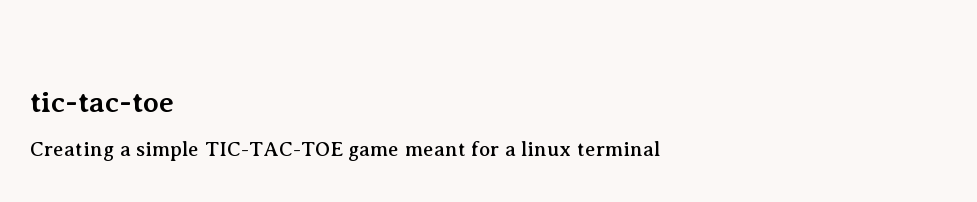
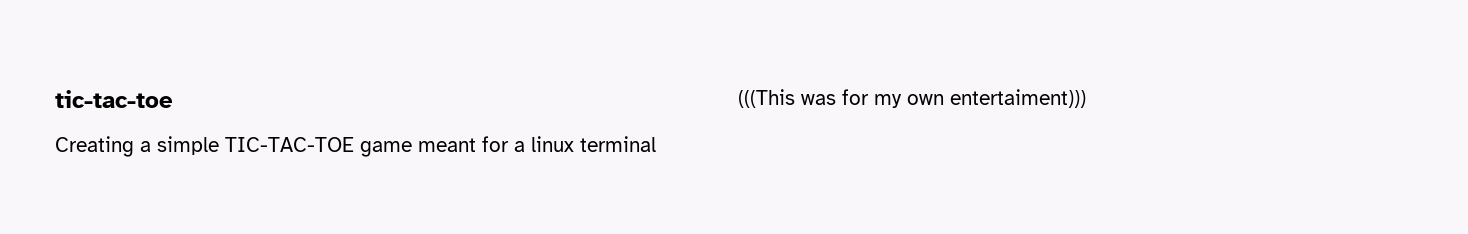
- Creating a simple TIC-TAC-TOE game meant for a linux terminal
+ Creating a simple TIC-TAC-TOE game meant for a linux terminal (((This was for my own entertaiment)))

